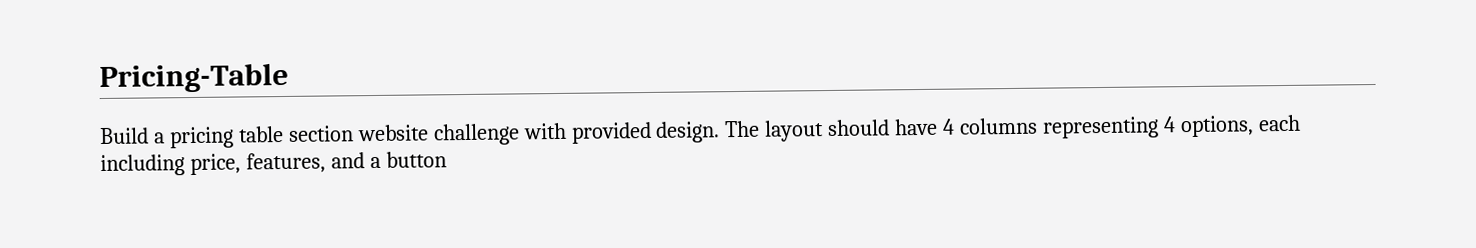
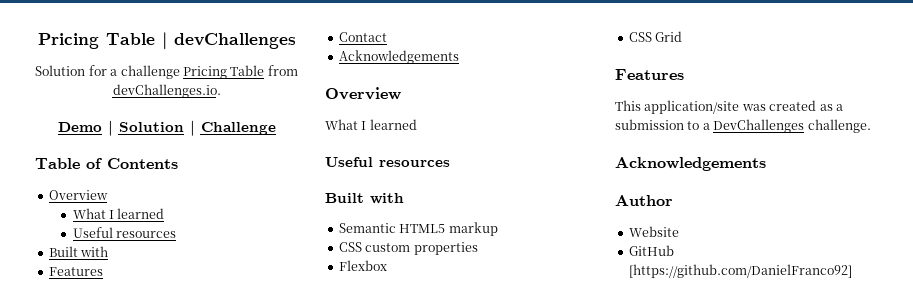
- Pricing-Table
- Build a pricing table section website challenge with provided design. The layout should have 4 columns representing 4 options, each including price, features, and a button
+ Pricing Table | devChallenges
+ Solution for a challenge Pricing Table from devChallenges.io.
+ Demo | Solution | Challenge
+ Table of Contents
+ Overview
+ What I learned
+ Useful resources
+ Built with
+ Features
+ Contact
+ Acknowledgements
+ Overview
+ What I learned
+ Useful resources
+ Built with
+ Semantic HTML5 markup
+ CSS custom properties
+ Flexbox
+ CSS Grid
+ Features
+ This application/site was created as a submission to a DevChallenges challenge.
+ Acknowledgements
+ Author
+ Website
+ GitHub [https://github.com/DanielFranco92]

